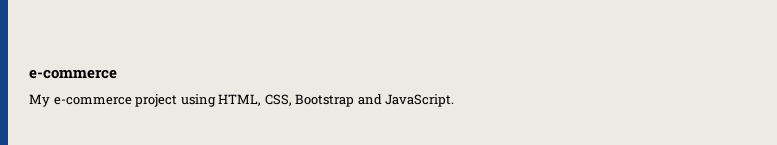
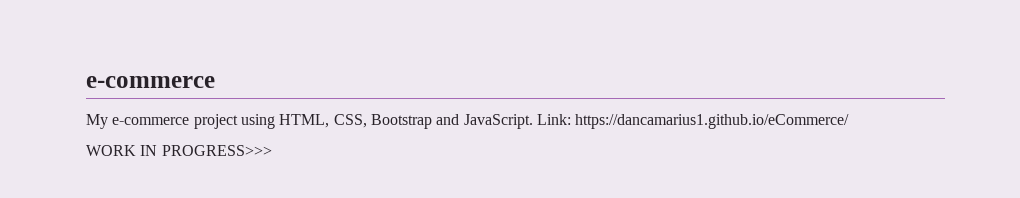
+ Link: https://dancamarius1.github.io/eCommerce/
+ WORK IN PROGRESS>>>

